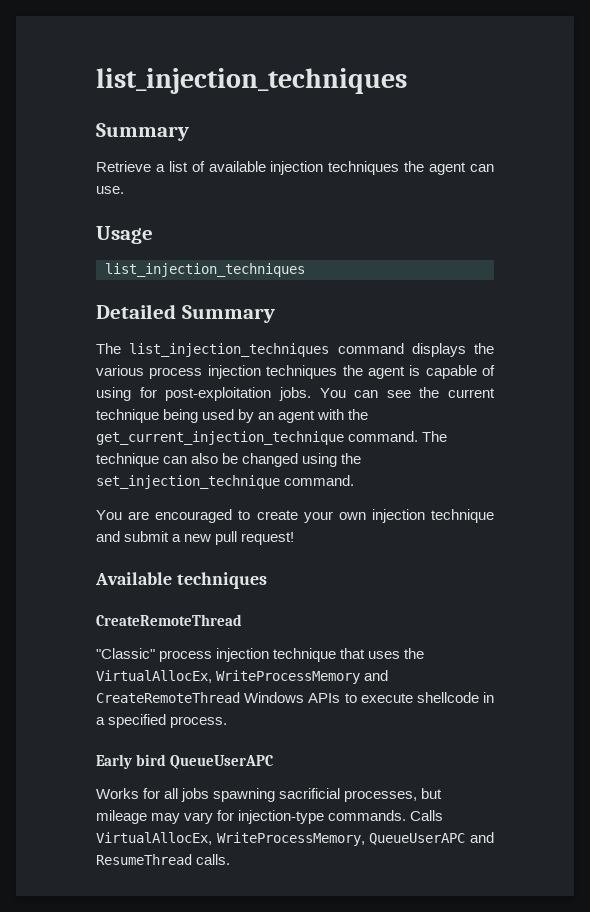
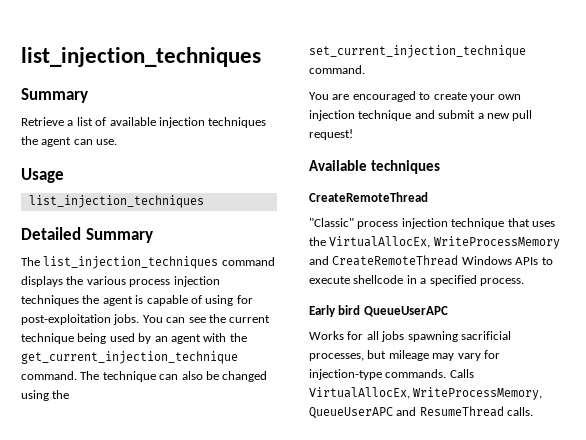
- The technique can also be changed using the set_injection_technique command.
+ The technique can also be changed using the set_current_injection_technique command.

